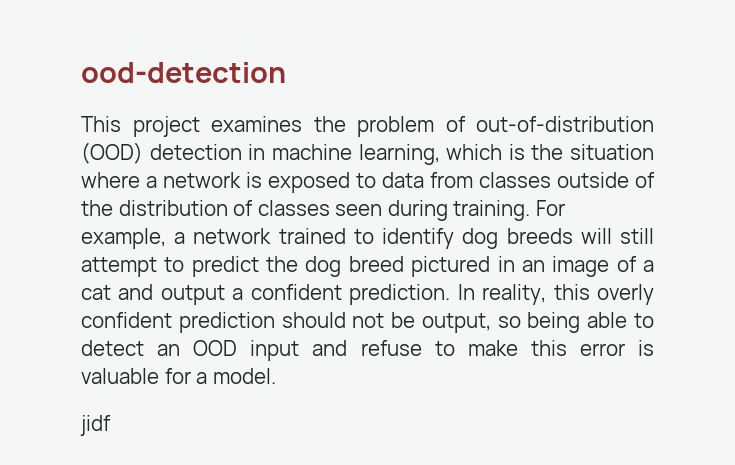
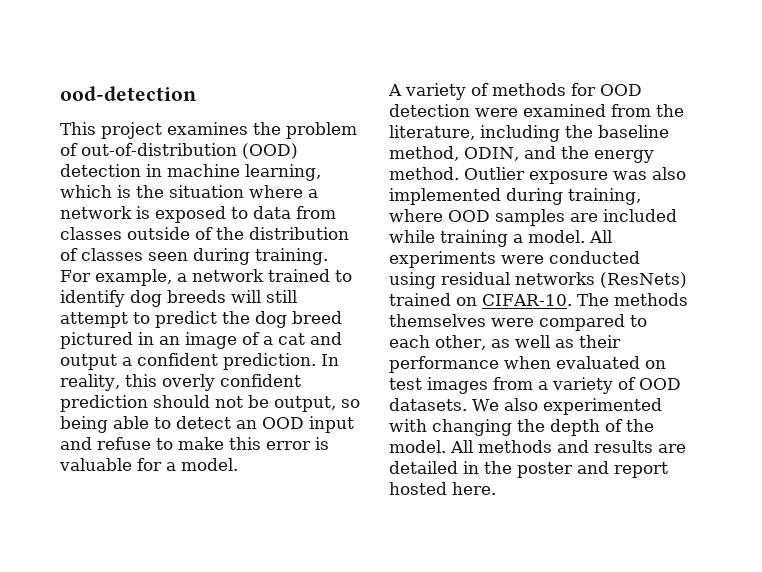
- jidf
+ A variety of methods for OOD detection were examined from the literature, including the baseline method, ODIN, and the energy method. Outlier exposure was also implemented during training, where OOD samples are included while training a model. All experiments were conducted using residual networks (ResNets) trained on CIFAR-10. The methods themselves were compared to each other, as well as their performance when evaluated on test images from a variety of OOD datasets. We also experimented with changing the depth of the model. All methods and results are detailed in the poster and report hosted here.

